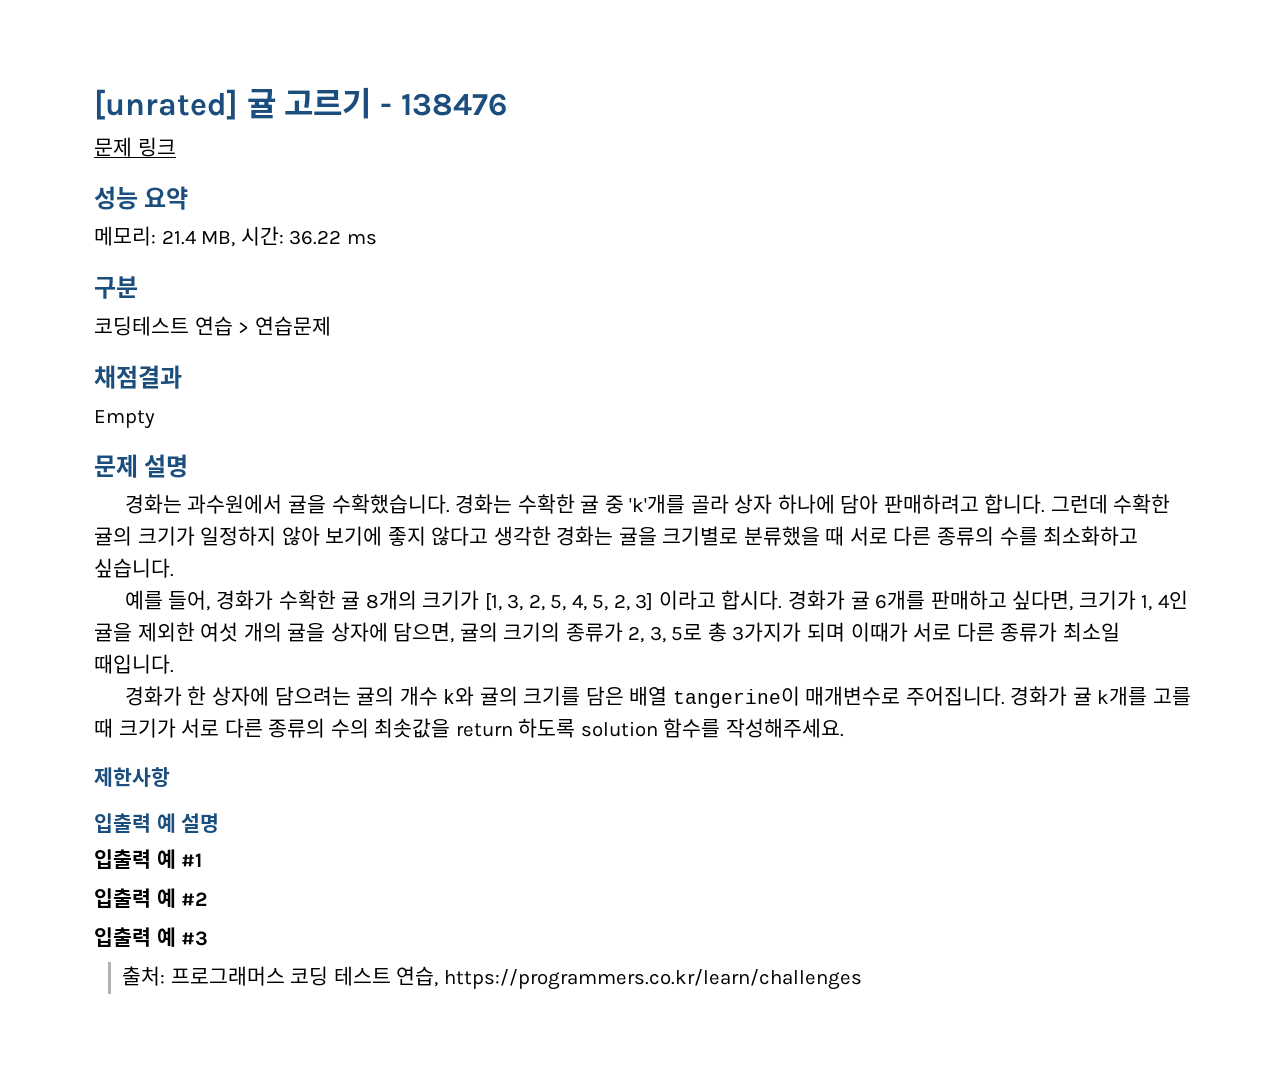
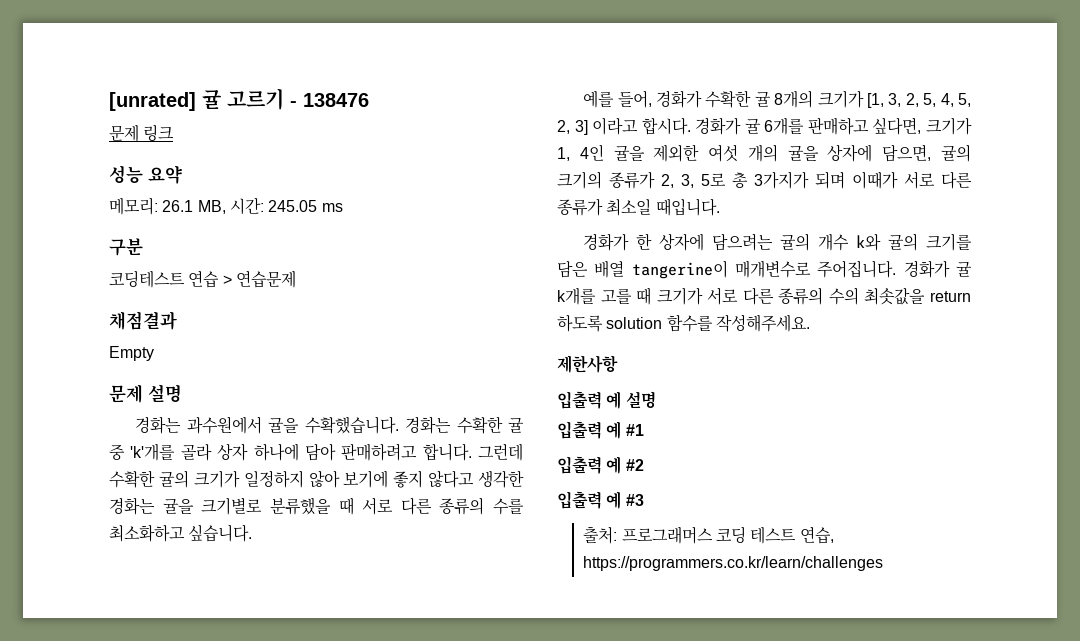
- 메모리: 21.4 MB, 시간: 36.22 ms
+ 메모리: 26.1 MB, 시간: 245.05 ms

